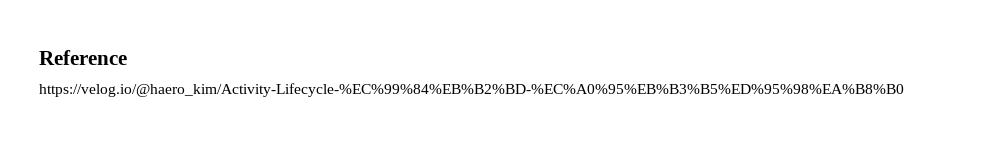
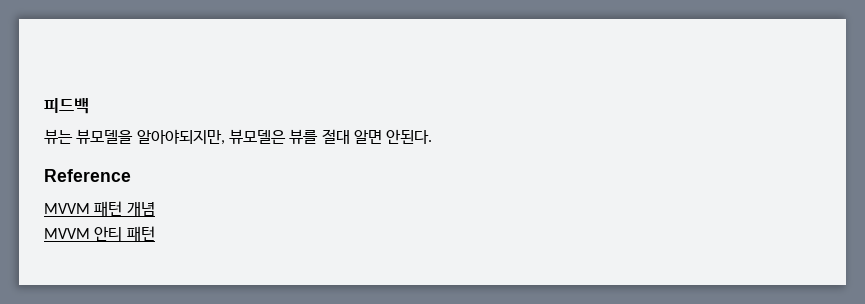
+ 피드백
+ 뷰는 뷰모델을 알아야되지만, 뷰모델은 뷰를 절대 알면 안된다.
  Reference
- https://velog.io/@haero_kim/Activity-Lifecycle-%EC%99%84%EB%B2%BD-%EC%A0%95%EB%B3%B5%ED%95%98%EA%B8%B0
+ MVVM 패턴 개념
+ MVVM 안티 패턴

